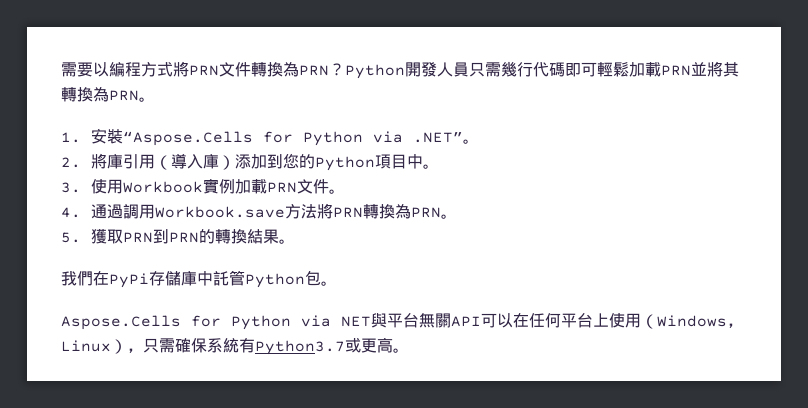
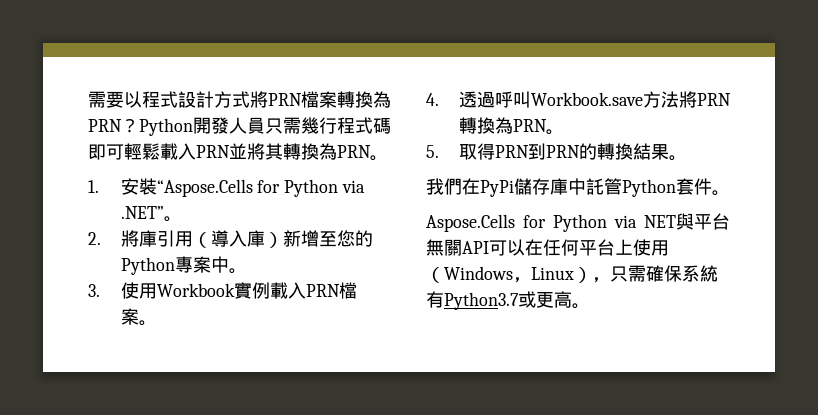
- 需要以編程方式將PRN文件轉換為PRN？
+ 需要以程式設計方式將PRN檔案轉換為PRN？
- Python開發人員只需幾行代碼即可輕鬆加載PRN並將其轉換為PRN。
+ Python開發人員只需幾行程式碼即可輕鬆載入PRN並將其轉換為PRN。
- 2.將庫引用（導入庫）添加到您的Python項目中。
+ 2.將庫引用（導入庫）新增至您的Python專案中。
- 3.使用Workbook實例加載PRN文件。
+ 3.使用Workbook實例載入PRN檔案。
- 4.通過調用Workbook.save方法將PRN轉換為PRN。
+ 4.透過呼叫Workbook.save方法將PRN轉換為PRN。
- 5.獲取PRN到PRN的轉換結果。
+ 5.取得PRN到PRN的轉換結果。
- 我們在PyPi存儲庫中託管Python包。
+ 我們在PyPi儲存庫中託管Python套件。

